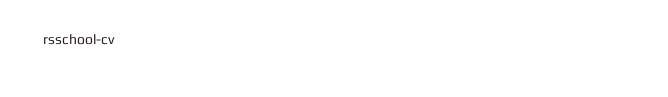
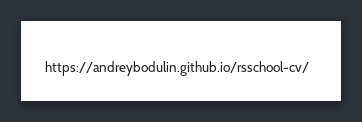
- rsschool-cv
+ https://andreybodulin.github.io/rsschool-cv/

